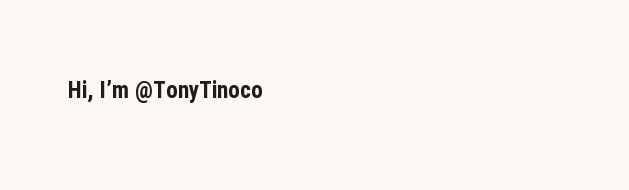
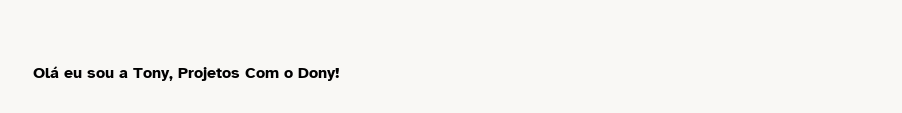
- Hi, I’m @TonyTinoco
+ Olá eu sou a Tony, Projetos Com o Dony!

